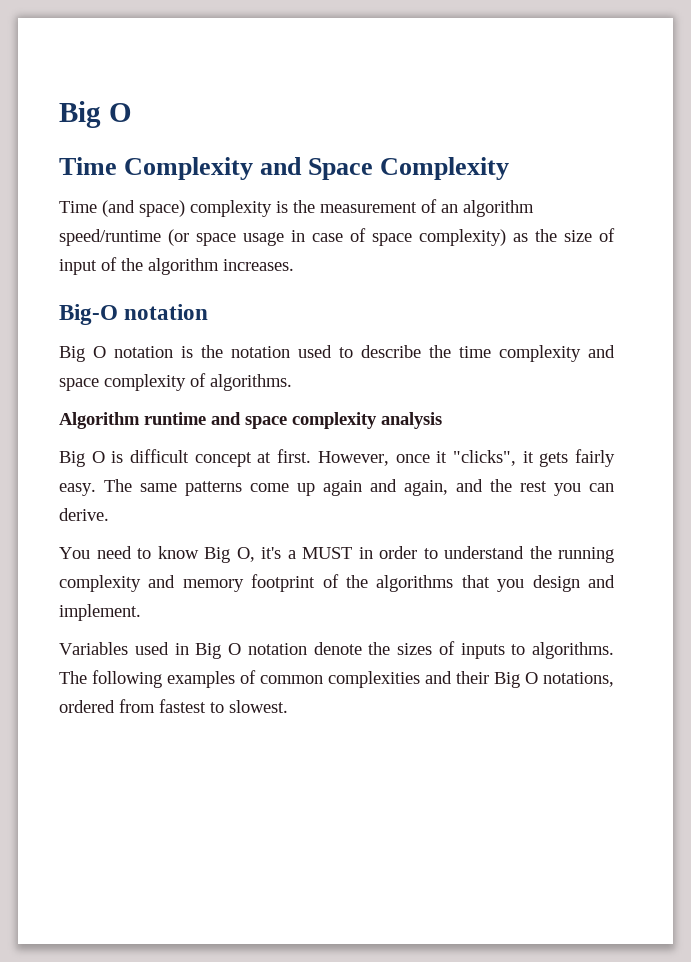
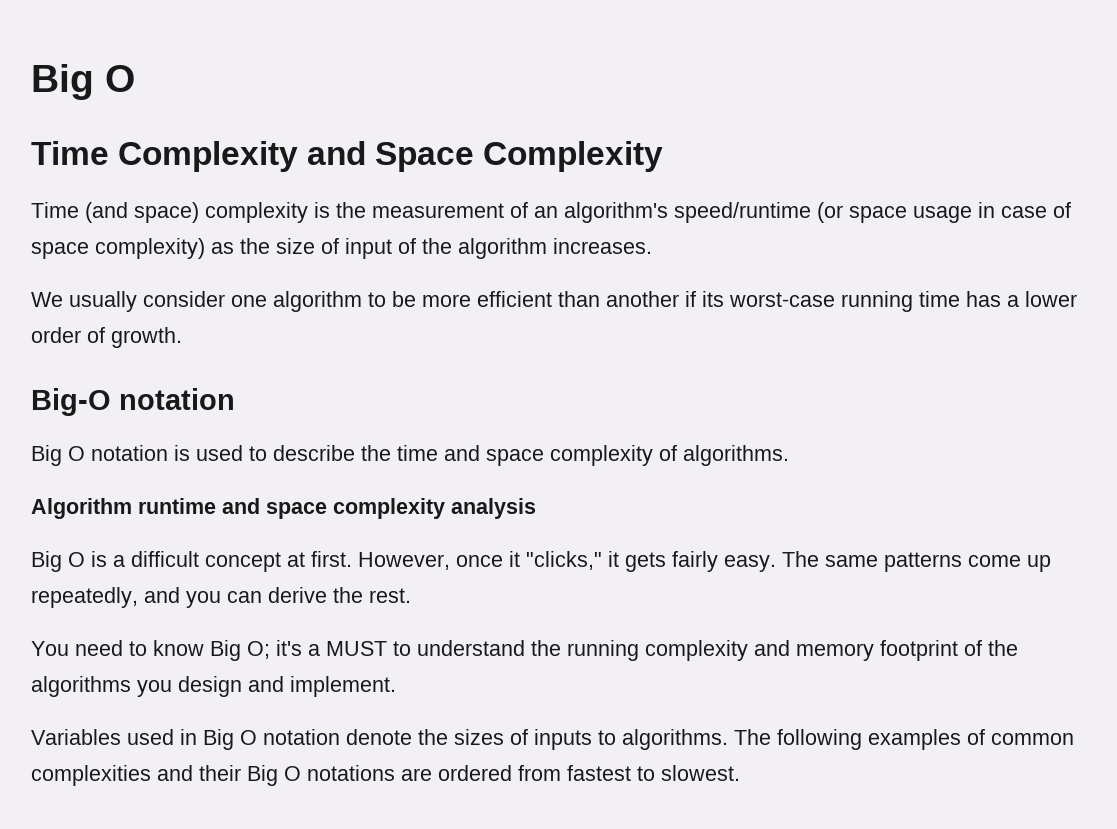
- Time (and space) complexity is the measurement of an algorithm speed/runtime (or space usage in case of space complexity) as the size of input of the algorithm increases.
+ Time (and space) complexity is the measurement of an algorithm's speed/runtime (or space usage in case of space complexity) as the size of input of the algorithm increases.
+ We usually consider one algorithm to be more efficient than another if its worst-case running time has a lower order of growth.
- Big O notation is the notation used to describe the time complexity and space complexity of algorithms.
+ Big O notation is used to describe the time and space complexity of algorithms.
- Big O is difficult concept at first.
+ Big O is a difficult concept at first.
- However, once it "clicks", it gets fairly easy.
+ However, once it "clicks," it gets fairly easy.
- The same patterns come up again and again, and the rest you can derive.
+ The same patterns come up repeatedly, and you can derive the rest.
- You need to know Big O, it's a MUST in order to understand the running complexity and memory footprint of the algorithms that you design and implement.
+ You need to know Big O; it's a MUST to understand the running complexity and memory footprint of the algorithms you design and implement.
- The following examples of common complexities and their Big O notations, ordered from fastest to slowest.
+ The following examples of common complexities and their Big O notations are ordered from fastest to slowest.

